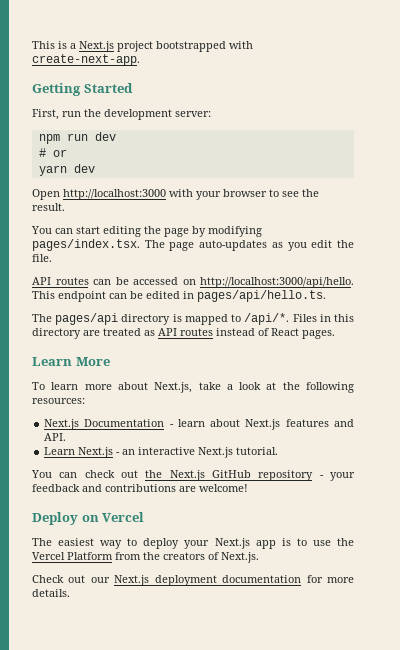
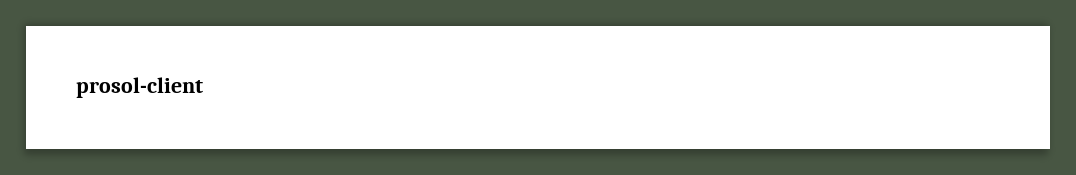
- This is a Next.js project bootstrapped with create-next-app.
- Getting Started
- First, run the development server:
- npm run dev
- # or
- yarn dev
- Open http://localhost:3000 with your browser to see the result.
- You can start editing the page by modifying pages/index.tsx. The page auto-updates as you edit the file.
- API routes can be accessed on http://localhost:3000/api/hello. This endpoint can be edited in pages/api/hello.ts.
- The pages/api directory is mapped to /api/*. Files in this directory are treated as API routes instead of React pages.
- Learn More
- To learn more about Next.js, take a look at the following resources:
- Next.js Documentation - learn about Next.js features and API.
- Learn Next.js - an interactive Next.js tutorial.
- You can check out the Next.js GitHub repository - your feedback and contributions are welcome!
- Deploy on Vercel
- The easiest way to deploy your Next.js app is to use the Vercel Platform from the creators of Next.js.
- Check out our Next.js deployment documentation for more details.
+ prosol-client

